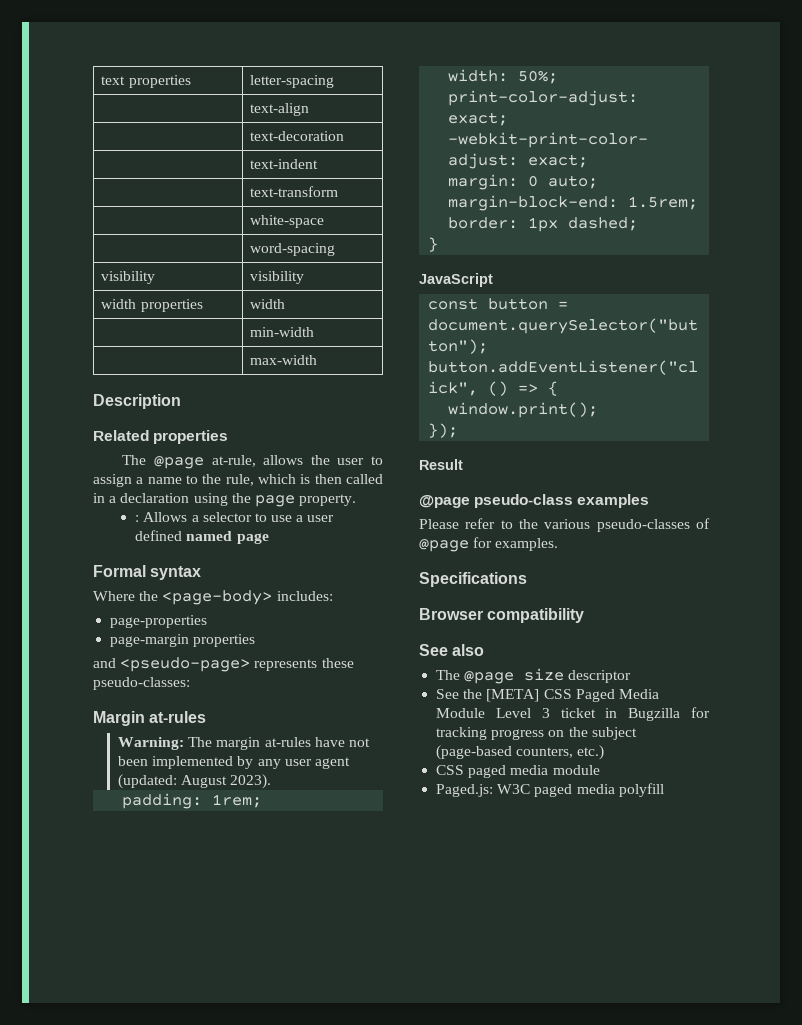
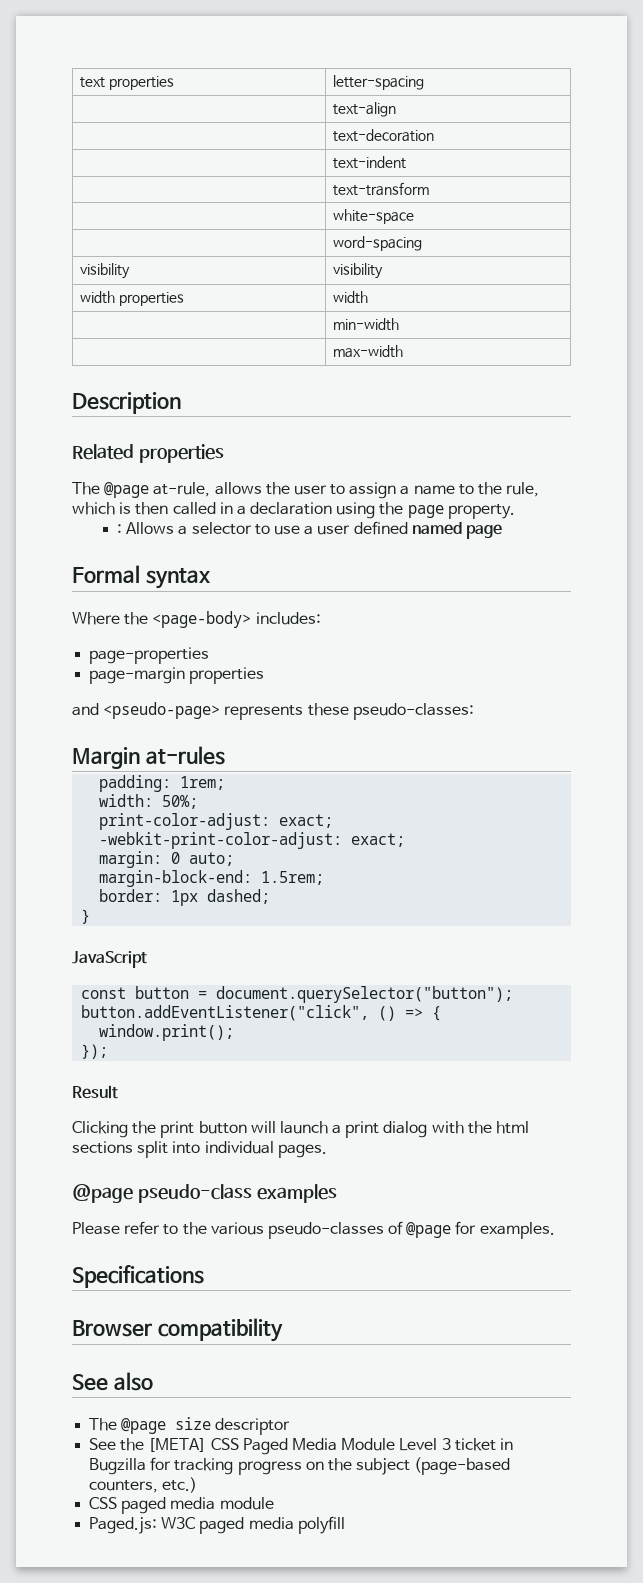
- Warning: The margin at-rules have not been implemented by any user agent (updated: August 2023).
+ Clicking the print button will launch a print dialog with the html sections split into individual pages.

